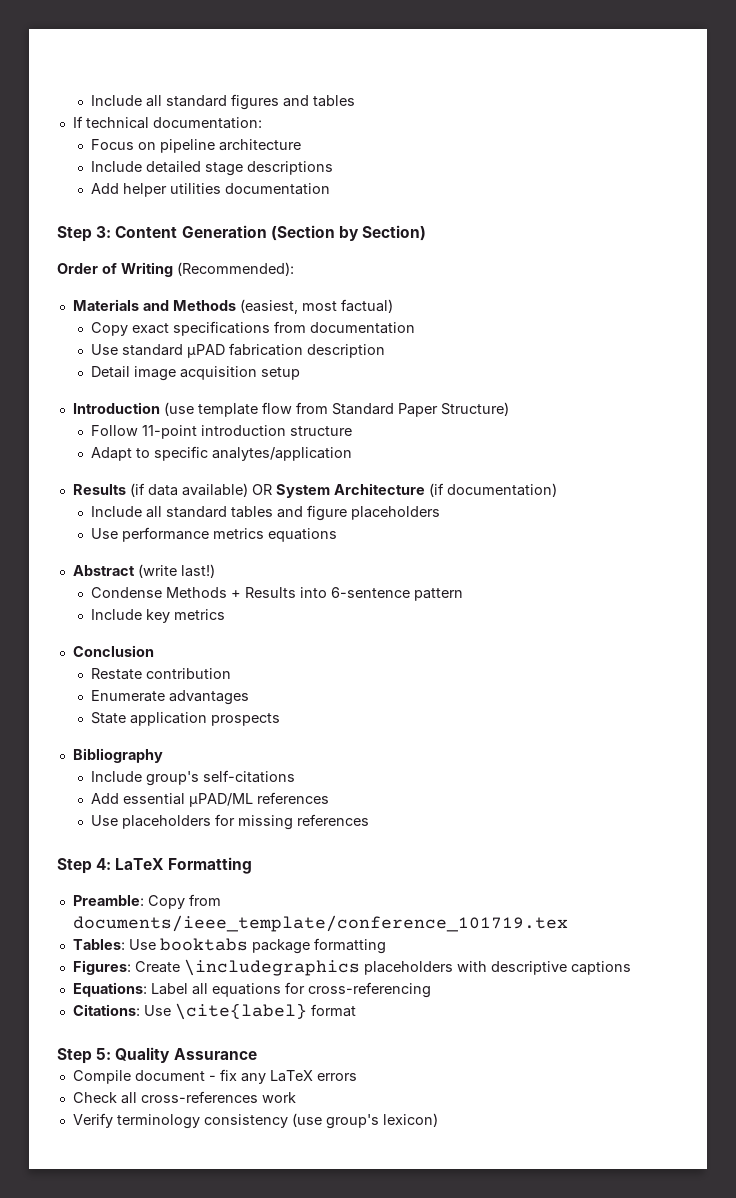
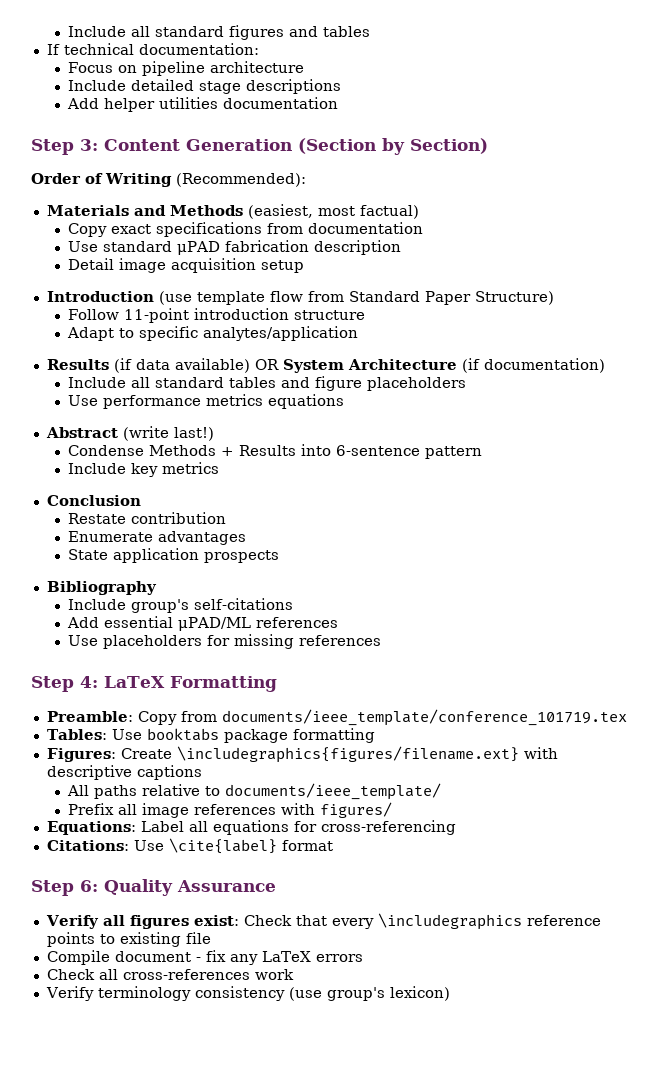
- Figures: Create \includegraphics placeholders with descriptive captions
+ Figures: Create \includegraphics{figures/filename.ext} with descriptive captions
+ All paths relative to documents/ieee_template/
+ Prefix all image references with figures/
- Step 5: Quality Assurance
+ Step 6: Quality Assurance
+ Verify all figures exist: Check that every \includegraphics reference points to existing file

